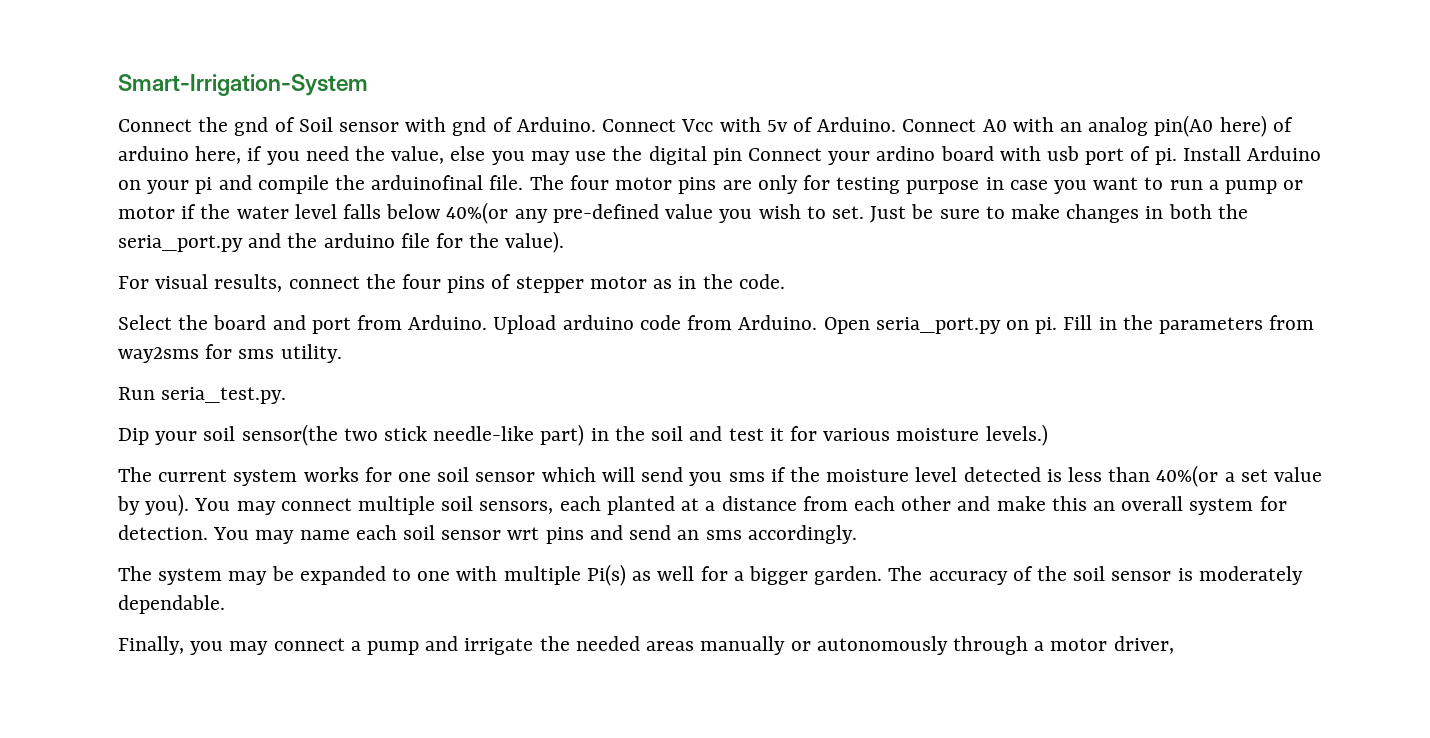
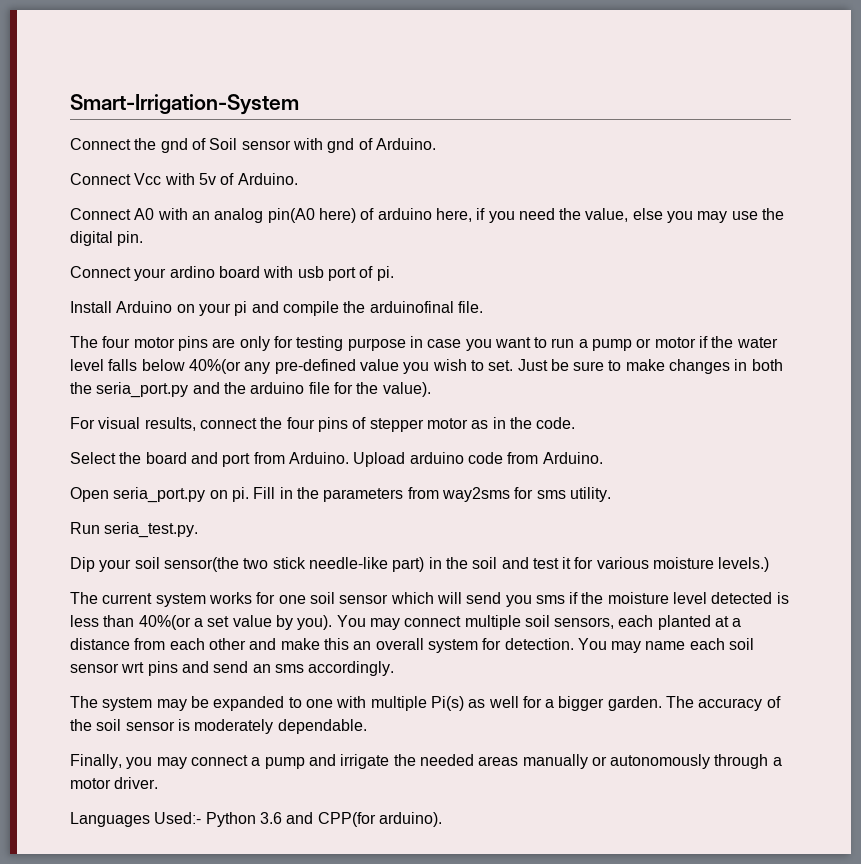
- Connect the gnd of Soil sensor with gnd of Arduino. Connect Vcc with 5v of Arduino. Connect A0 with an analog pin(A0 here) of arduino here, if you need the value, else you may use the digital pin Connect your ardino board with usb port of pi. Install Arduino on your pi and compile the arduinofinal file. The four motor pins are only for testing purpose in case you want to run a pump or motor if the water level falls below 40%(or any pre-defined value you wish to set.
+ Connect the gnd of Soil sensor with gnd of Arduino.
+ Connect Vcc with 5v of Arduino.
+ Connect A0 with an analog pin(A0 here) of arduino here, if you need the value, else you may use the digital pin.
+ Connect your ardino board with usb port of pi.
+ Install Arduino on your pi and compile the arduinofinal file.
+ The four motor pins are only for testing purpose in case you want to run a pump or motor if the water level falls below 40%(or any pre-defined value you wish to set.
- Upload arduino code from Arduino. Open seria_port.py on pi.
+ Upload arduino code from Arduino.
+ Open seria_port.py on pi.
- Finally, you may connect a pump and irrigate the needed areas manually or autonomously through a motor driver,
+ Finally, you may connect a pump and irrigate the needed areas manually or autonomously through a motor driver.
+ Languages Used:- Python 3.6 and CPP(for arduino).

